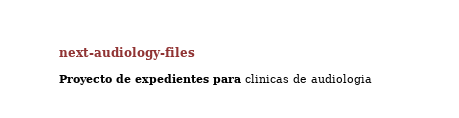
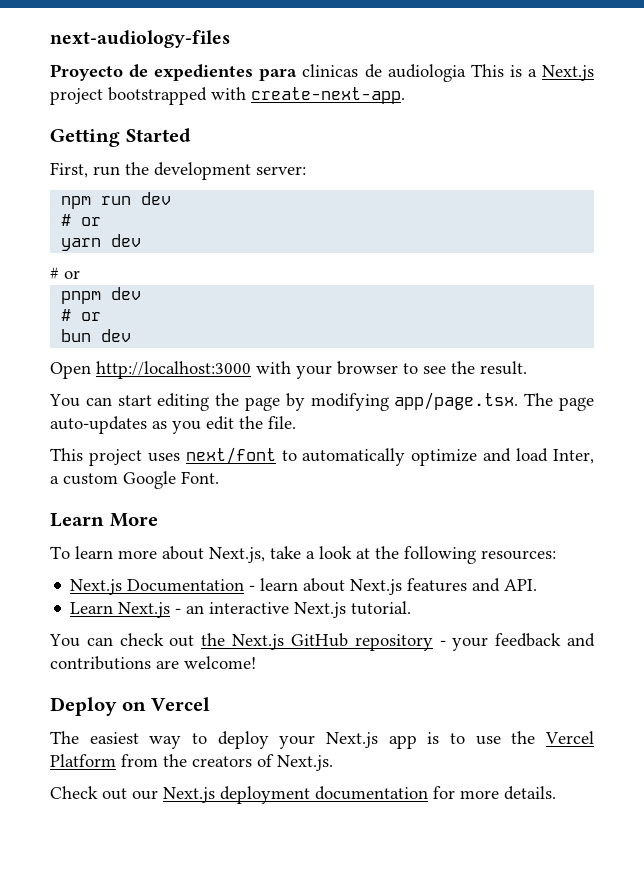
- Proyecto de expedientes para clinicas de audiologia
+ Proyecto de expedientes para clinicas de audiologia This is a Next.js project bootstrapped with create-next-app.
+ Getting Started
+ First, run the development server:
+ npm run dev
+ # or
+ yarn dev
+ # or
+ pnpm dev
+ # or
+ bun dev
+ Open http://localhost:3000 with your browser to see the result.
+ You can start editing the page by modifying app/page.tsx. The page auto-updates as you edit the file.
+ This project uses next/font to automatically optimize and load Inter, a custom Google Font.
+ Learn More
+ To learn more about Next.js, take a look at the following resources:
+ Next.js Documentation - learn about Next.js features and API.
+ Learn Next.js - an interactive Next.js tutorial.
+ You can check out the Next.js GitHub repository - your feedback and contributions are welcome!
+ Deploy on Vercel
+ The easiest way to deploy your Next.js app is to use the Vercel Platform from the creators of Next.js.
+ Check out our Next.js deployment documentation for more details.

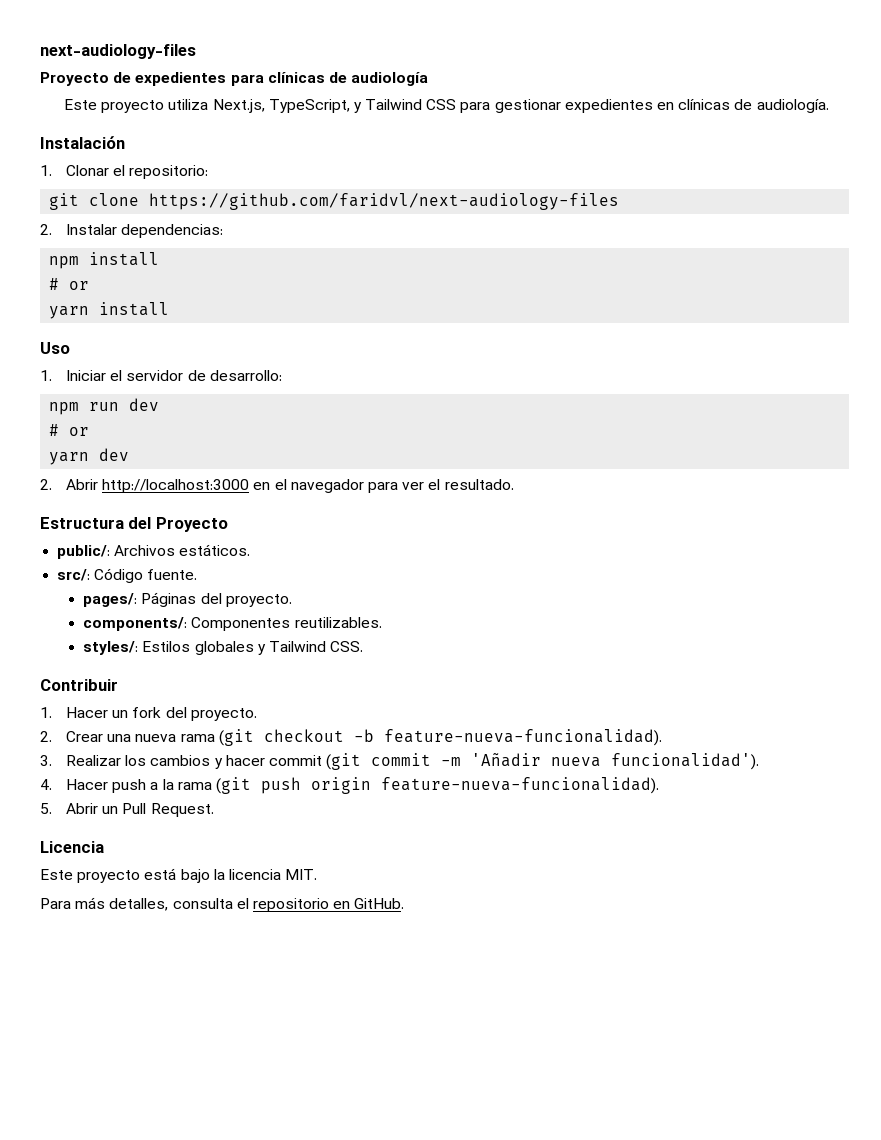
- Proyecto de expedientes para clinicas de audiologia This is a Next.js project bootstrapped with create-next-app.
- Getting Started
- First, run the development server:
+ Proyecto de expedientes para clínicas de audiología
+ Este proyecto utiliza Next.js, TypeScript, y Tailwind CSS para gestionar expedientes en clínicas de audiología.
+ Instalación
+ 1. Clonar el repositorio:
+ git clone https://github.com/faridvl/next-audiology-files
+ 2. Instalar dependencias:
+ npm install
+ # or
+ yarn install
+ Uso
+ 1. Iniciar el servidor de desarrollo:
  yarn dev
- # or
- pnpm dev
- # or
- bun dev
- Open http://localhost:3000 with your browser to see the result.
- You can start editing the page by modifying app/page.tsx. The page auto-updates as you edit the file.
- This project uses next/font to automatically optimize and load Inter, a custom Google Font.
- Learn More
- To learn more about Next.js, take a look at the following resources:
- Next.js Documentation - learn about Next.js features and API.
- Learn Next.js - an interactive Next.js tutorial.
- You can check out the Next.js GitHub repository - your feedback and contributions are welcome!
- Deploy on Vercel
- The easiest way to deploy your Next.js app is to use the Vercel Platform from the creators of Next.js.
- Check out our Next.js deployment documentation for more details.
+ 2. Abrir http://localhost:3000 en el navegador para ver el resultado.
+ Estructura del Proyecto
+ public/: Archivos estáticos.
+ src/: Código fuente.
+ pages/: Páginas del proyecto.
+ components/: Componentes reutilizables.
+ styles/: Estilos globales y Tailwind CSS.
+ Contribuir
+ 1. Hacer un fork del proyecto.
+ 2. Crear una nueva rama (git checkout -b feature-nueva-funcionalidad).
+ 3. Realizar los cambios y hacer commit (git commit -m 'Añadir nueva funcionalidad').
+ 4. Hacer push a la rama (git push origin feature-nueva-funcionalidad).
+ 5. Abrir un Pull Request.
+ Licencia
+ Este proyecto está bajo la licencia MIT.
+ Para más detalles, consulta el repositorio en GitHub.

